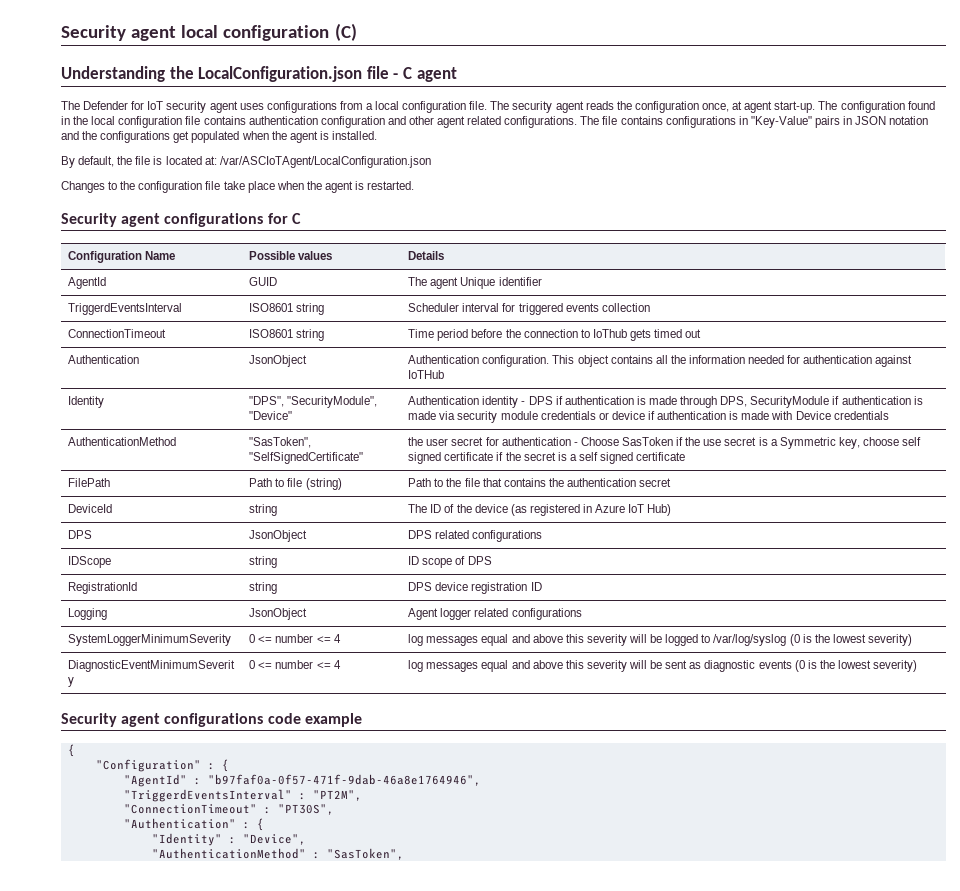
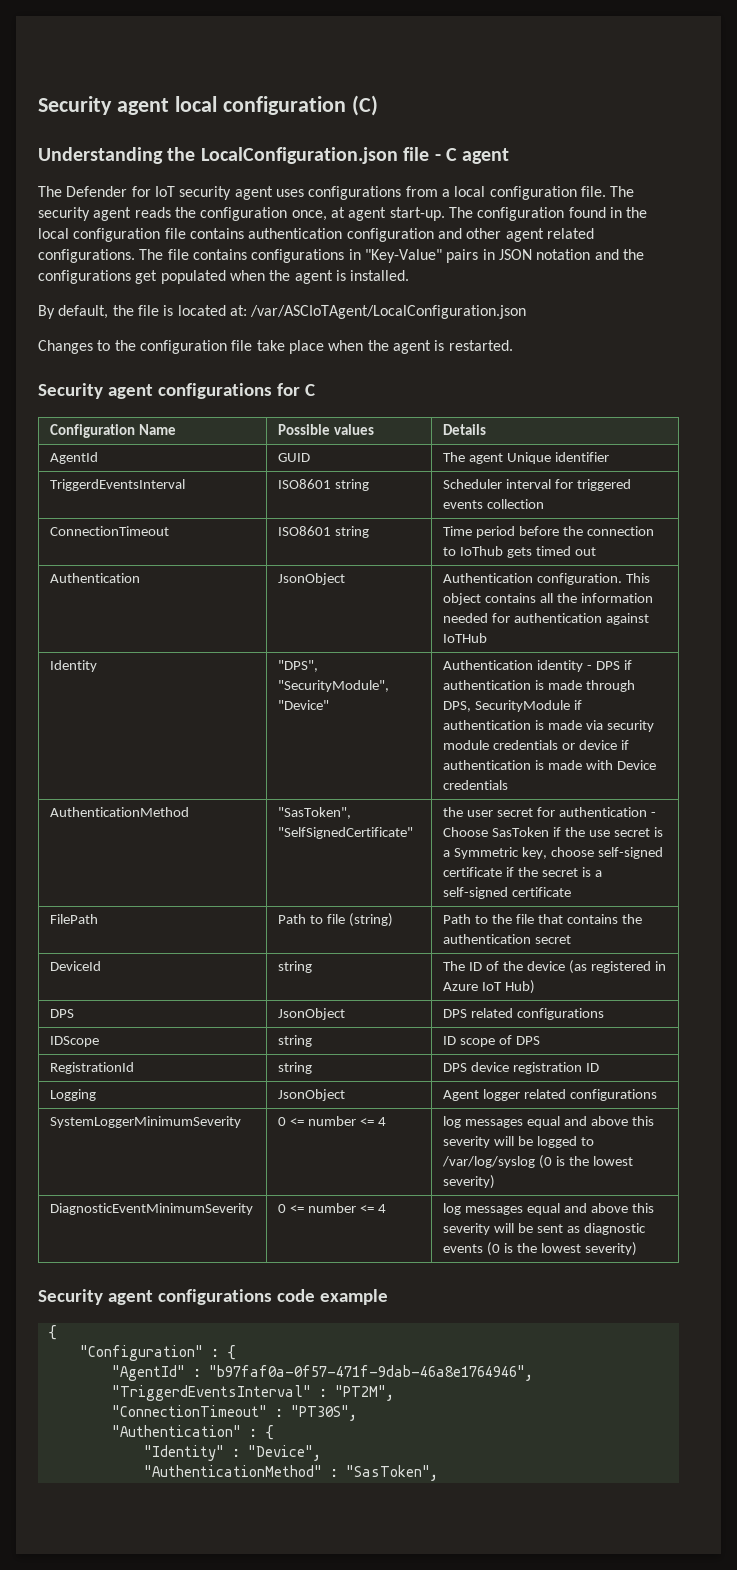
- AuthenticationMethod | "SasToken", "SelfSignedCertificate" | the user secret for authentication - Choose SasToken if the use secret is a Symmetric key, choose self signed certificate if the secret is a self signed certificate
+ AuthenticationMethod | "SasToken", "SelfSignedCertificate" | the user secret for authentication - Choose SasToken if the use secret is a Symmetric key, choose self-signed certificate if the secret is a self-signed certificate

